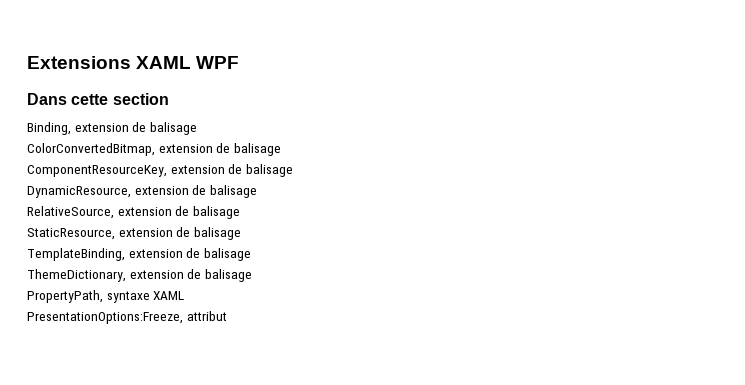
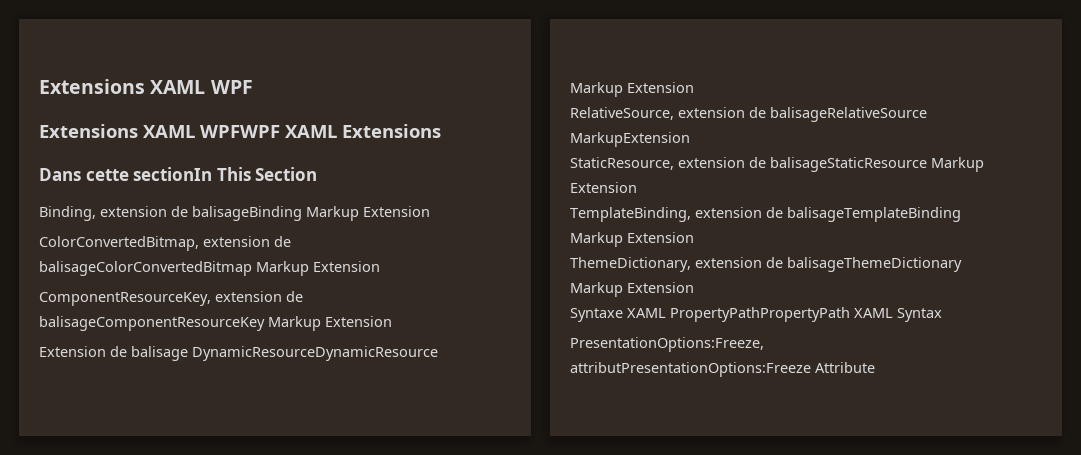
+ Extensions XAML WPFWPF XAML Extensions
- Dans cette section
+ Dans cette sectionIn This Section
- Binding, extension de balisage
+ Binding, extension de balisageBinding Markup Extension
- ColorConvertedBitmap, extension de balisage
+ ColorConvertedBitmap, extension de balisageColorConvertedBitmap Markup Extension
- ComponentResourceKey, extension de balisage
- DynamicResource, extension de balisage
+ ComponentResourceKey, extension de balisageComponentResourceKey Markup Extension
+ Extension de balisage DynamicResourceDynamicResource Markup Extension
- RelativeSource, extension de balisage
+ RelativeSource, extension de balisageRelativeSource MarkupExtension
- StaticResource, extension de balisage
+ StaticResource, extension de balisageStaticResource Markup Extension
- TemplateBinding, extension de balisage
+ TemplateBinding, extension de balisageTemplateBinding Markup Extension
- ThemeDictionary, extension de balisage
- PropertyPath, syntaxe XAML
+ ThemeDictionary, extension de balisageThemeDictionary Markup Extension
+ Syntaxe XAML PropertyPathPropertyPath XAML Syntax
- PresentationOptions:Freeze, attribut
+ PresentationOptions:Freeze, attributPresentationOptions:Freeze Attribute

